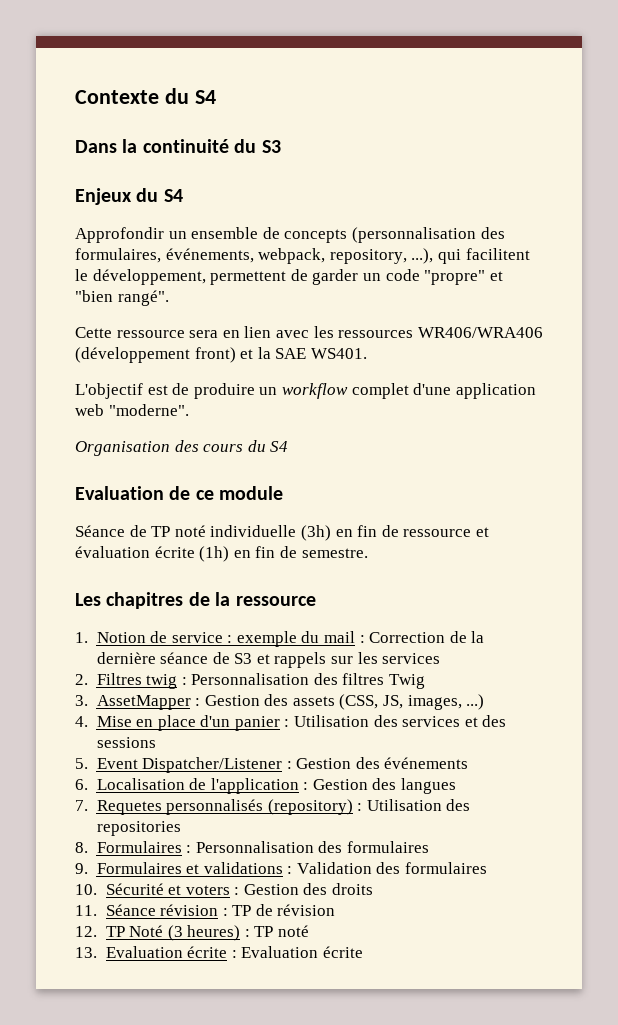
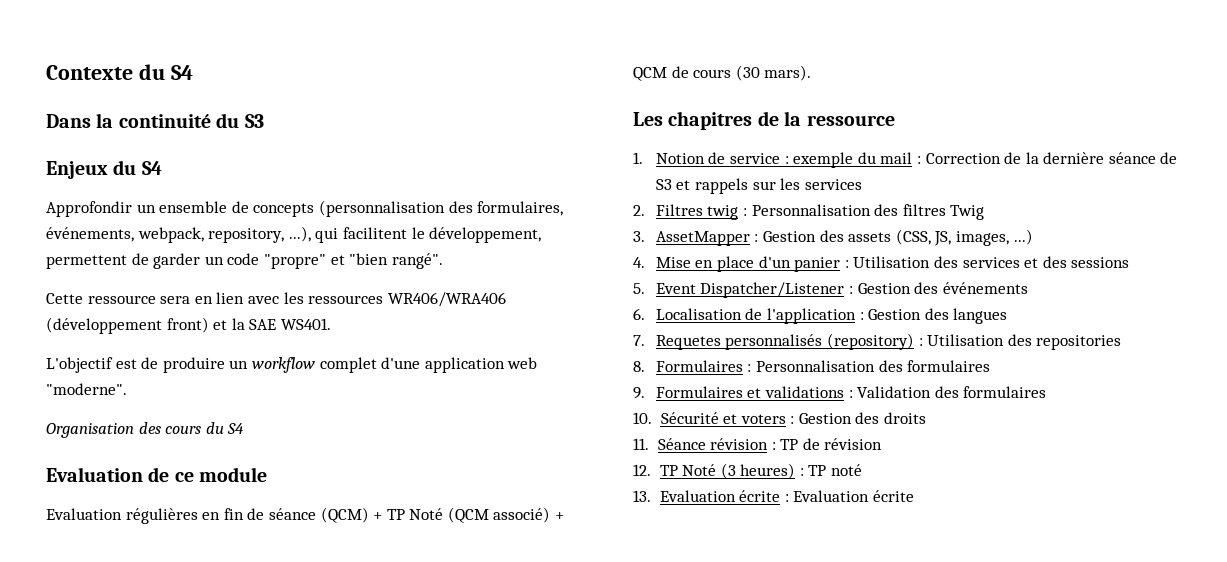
- Séance de TP noté individuelle (3h) en fin de ressource et évaluation écrite (1h) en fin de semestre.
+ Evaluation régulières en fin de séance (QCM) + TP Noté (QCM associé) + QCM de cours (30 mars).

